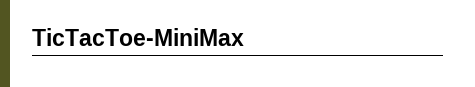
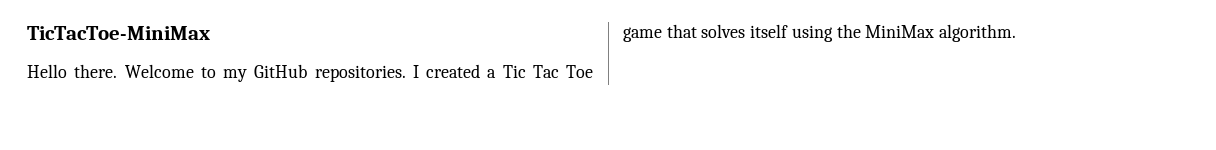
+ Hello there. Welcome to my GitHub repositories. I created a Tic Tac Toe game that solves itself using the MiniMax algorithm.

